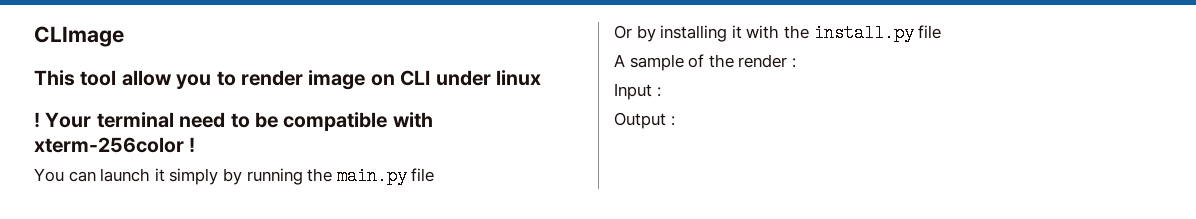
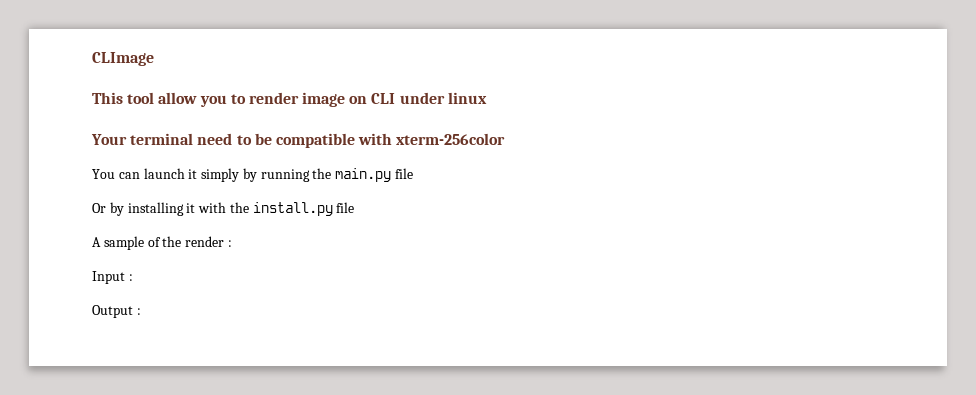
  This tool allow you to render image on CLI under linux
- ! Your terminal need to be compatible with xterm-256color !
+ Your terminal need to be compatible with xterm-256color

